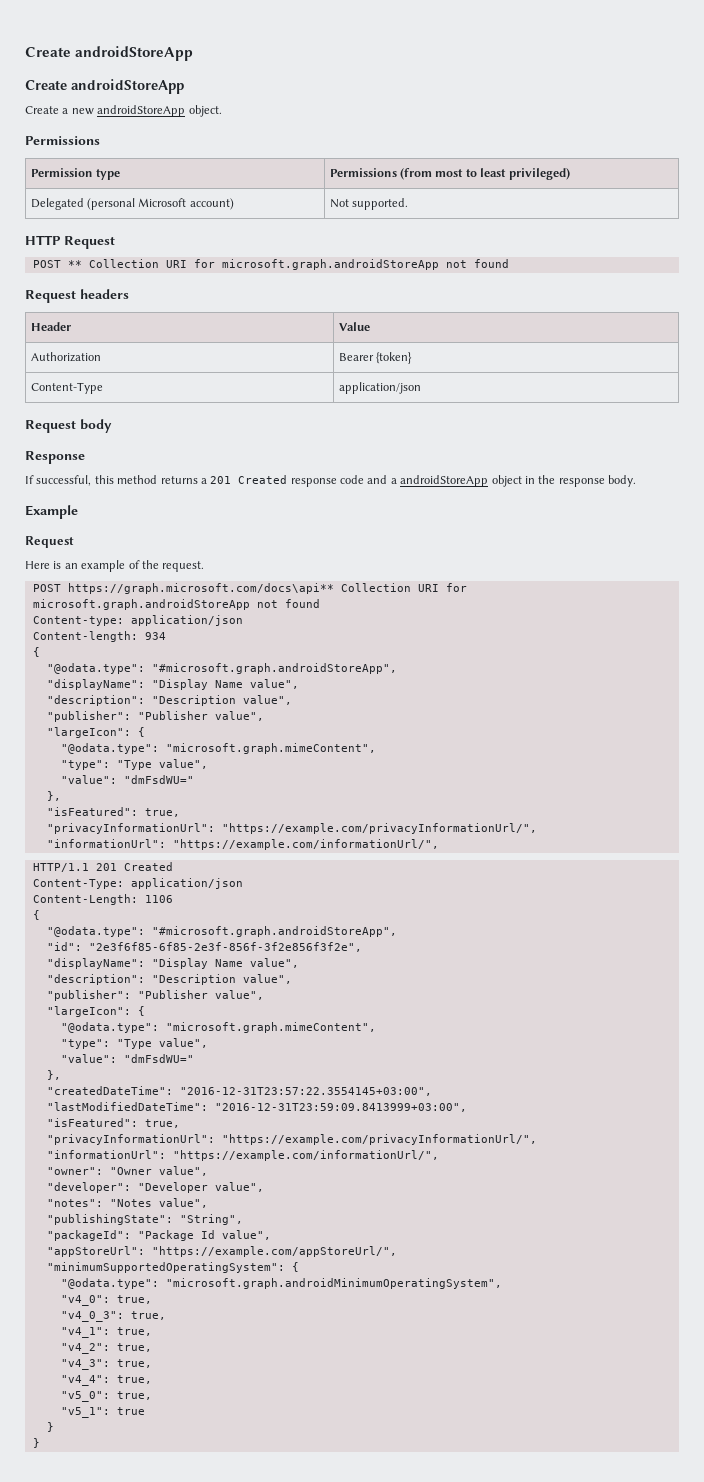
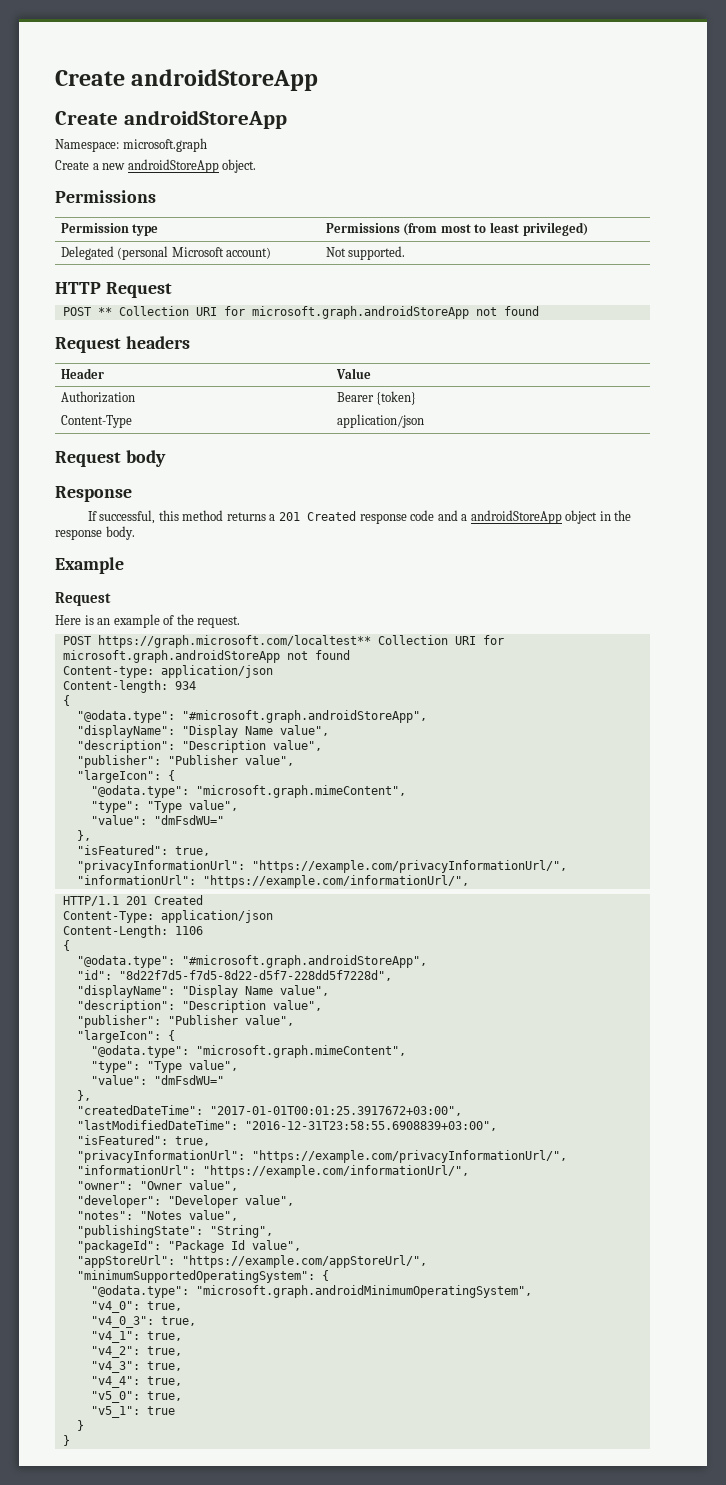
+ Namespace: microsoft.graph
- POST https://graph.microsoft.com/docs\api** Collection URI for microsoft.graph.androidStoreApp not found
+ POST https://graph.microsoft.com/localtest** Collection URI for microsoft.graph.androidStoreApp not found
- "id": "2e3f6f85-6f85-2e3f-856f-3f2e856f3f2e",
+ "id": "8d22f7d5-f7d5-8d22-d5f7-228dd5f7228d",
- "createdDateTime": "2016-12-31T23:57:22.3554145+03:00",
+ "createdDateTime": "2017-01-01T00:01:25.3917672+03:00",
- "lastModifiedDateTime": "2016-12-31T23:59:09.8413999+03:00",
+ "lastModifiedDateTime": "2016-12-31T23:58:55.6908839+03:00",

